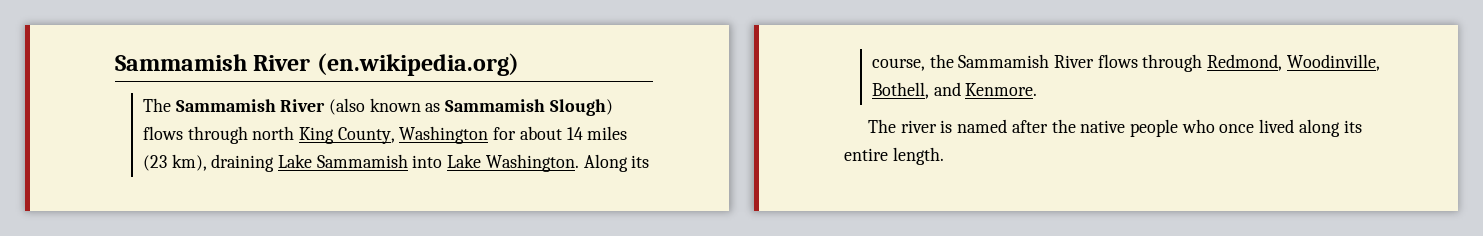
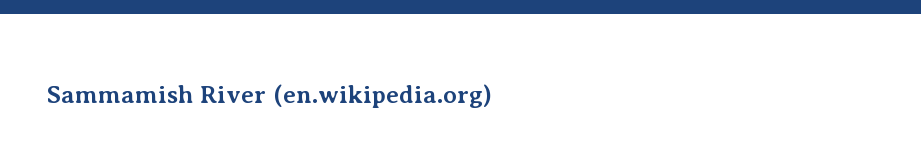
- The Sammamish River (also known as Sammamish Slough) flows through north King County, Washington for about 14 miles (23 km), draining Lake Sammamish into Lake Washington. Along its course, the Sammamish River flows through Redmond, Woodinville, Bothell, and Kenmore.
- The river is named after the native people who once lived along its entire length.

